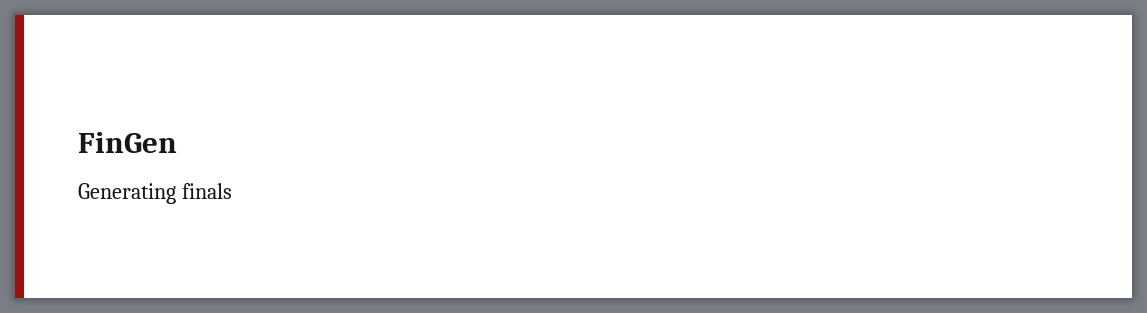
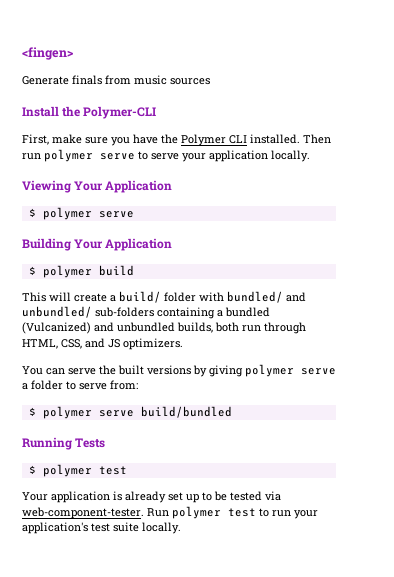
- FinGen
- Generating finals
+ <fingen>
+ Generate finals from music sources
+ Install the Polymer-CLI
+ First, make sure you have the Polymer CLI installed. Then run polymer serve to serve your application locally.
+ Viewing Your Application
+ $ polymer serve
+ Building Your Application
+ $ polymer build
+ This will create a build/ folder with bundled/ and unbundled/ sub-folders containing a bundled (Vulcanized) and unbundled builds, both run through HTML, CSS, and JS optimizers.
+ You can serve the built versions by giving polymer serve a folder to serve from:
+ $ polymer serve build/bundled
+ Running Tests
+ $ polymer test
+ Your application is already set up to be tested via web-component-tester. Run polymer test to run your application's test suite locally.

